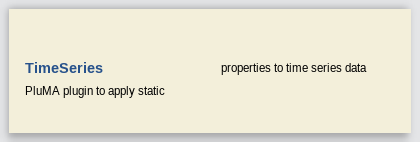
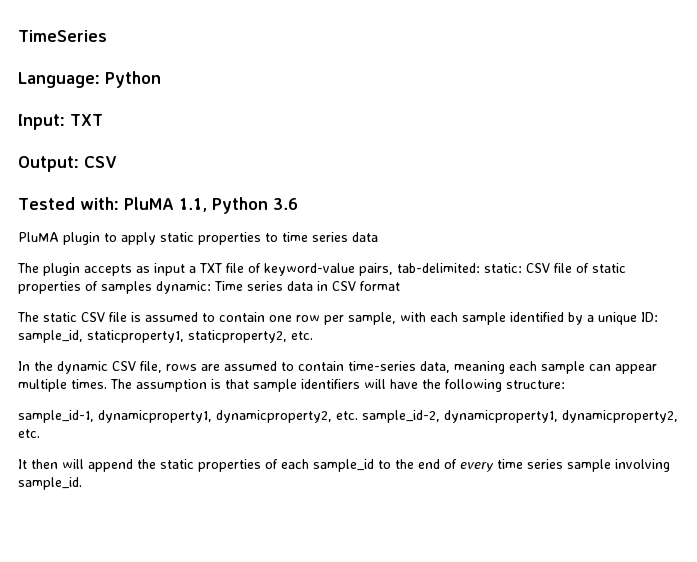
+ Language: Python
+ Input: TXT
+ Output: CSV
+ Tested with: PluMA 1.1, Python 3.6
+ The plugin accepts as input a TXT file of keyword-value pairs, tab-delimited: static: CSV file of static properties of samples dynamic: Time series data in CSV format
+ The static CSV file is assumed to contain one row per sample, with each sample identified by a unique ID: sample_id, staticproperty1, staticproperty2, etc.
+ In the dynamic CSV file, rows are assumed to contain time-series data, meaning each sample can appear multiple times. The assumption is that sample identifiers will have the following structure:
+ sample_id-1, dynamicproperty1, dynamicproperty2, etc. sample_id-2, dynamicproperty1, dynamicproperty2, etc.
+ It then will append the static properties of each sample_id to the end of every time series sample involving sample_id.

